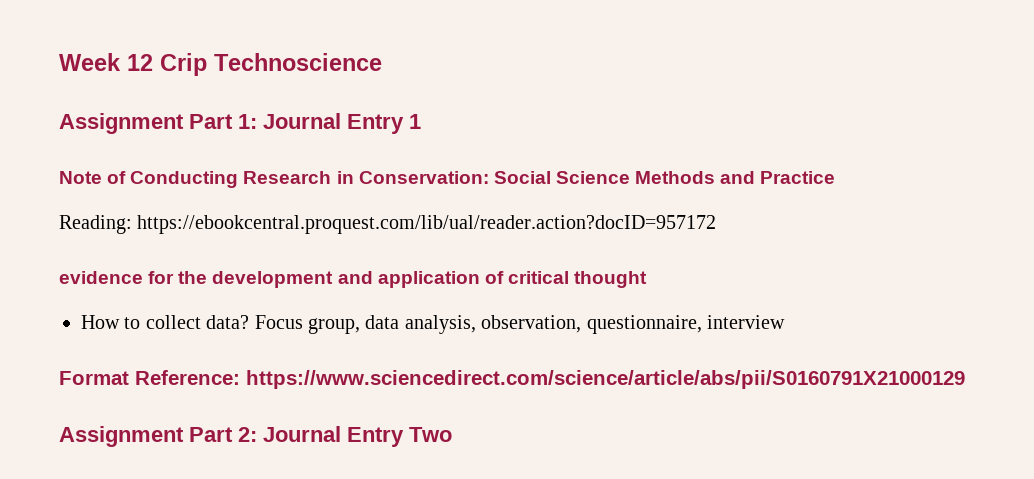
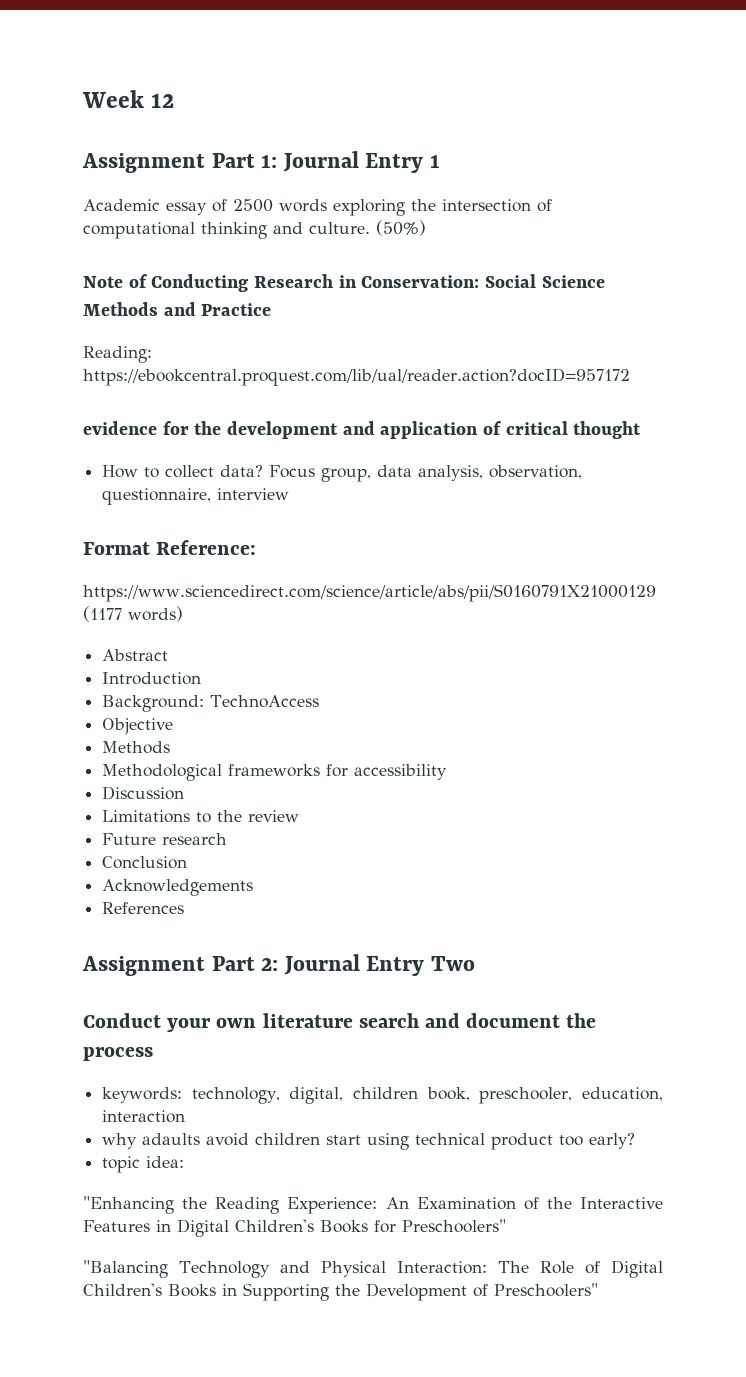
- Week 12 Crip Technoscience
+ Week 12
+ Academic essay of 2500 words exploring the intersection of computational thinking and culture. (50%)
- Format Reference: https://www.sciencedirect.com/science/article/abs/pii/S0160791X21000129
+ Format Reference:
+ https://www.sciencedirect.com/science/article/abs/pii/S0160791X21000129 (1177 words)
+ Abstract
+ Introduction
+ Background: TechnoAccess
+ Objective
+ Methods
+ Methodological frameworks for accessibility
+ Discussion
+ Limitations to the review
+ Future research
+ Conclusion
+ Acknowledgements
+ References
+ Conduct your own literature search and document the process
+ keywords: technology, digital, children book, preschooler, education, interaction
+ why adaults avoid children start using technical product too early?
+ topic idea:
+ "Enhancing the Reading Experience: An Examination of the Interactive Features in Digital Children's Books for Preschoolers"
+ "Balancing Technology and Physical Interaction: The Role of Digital Children's Books in Supporting the Development of Preschoolers"

